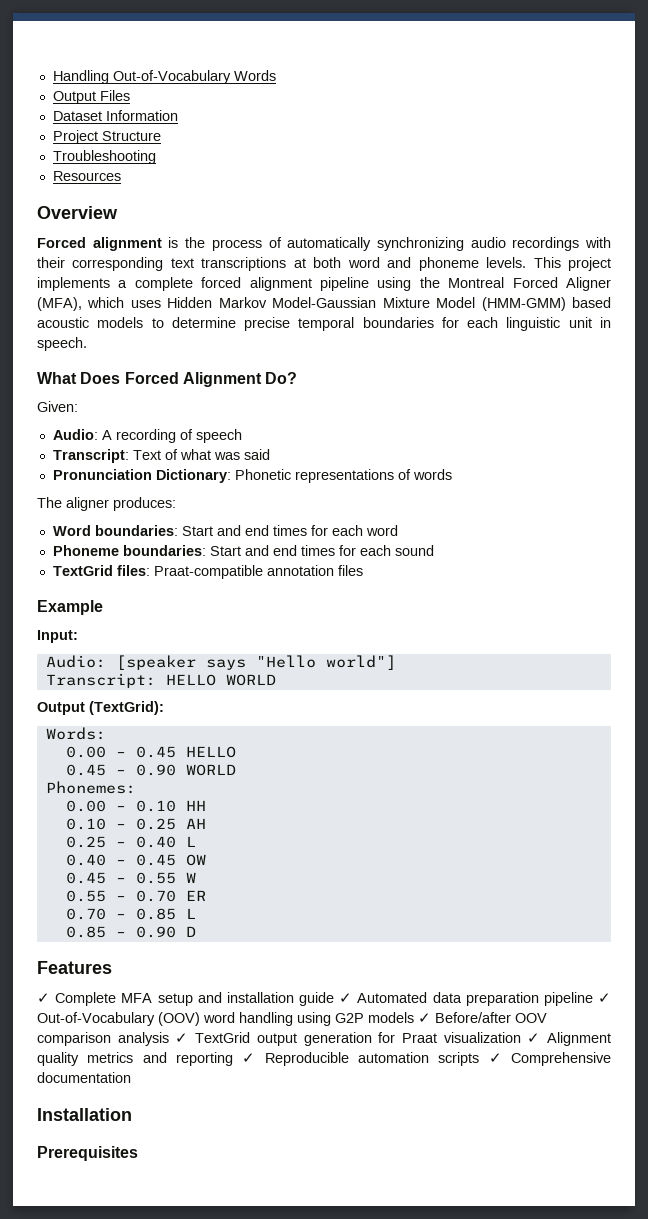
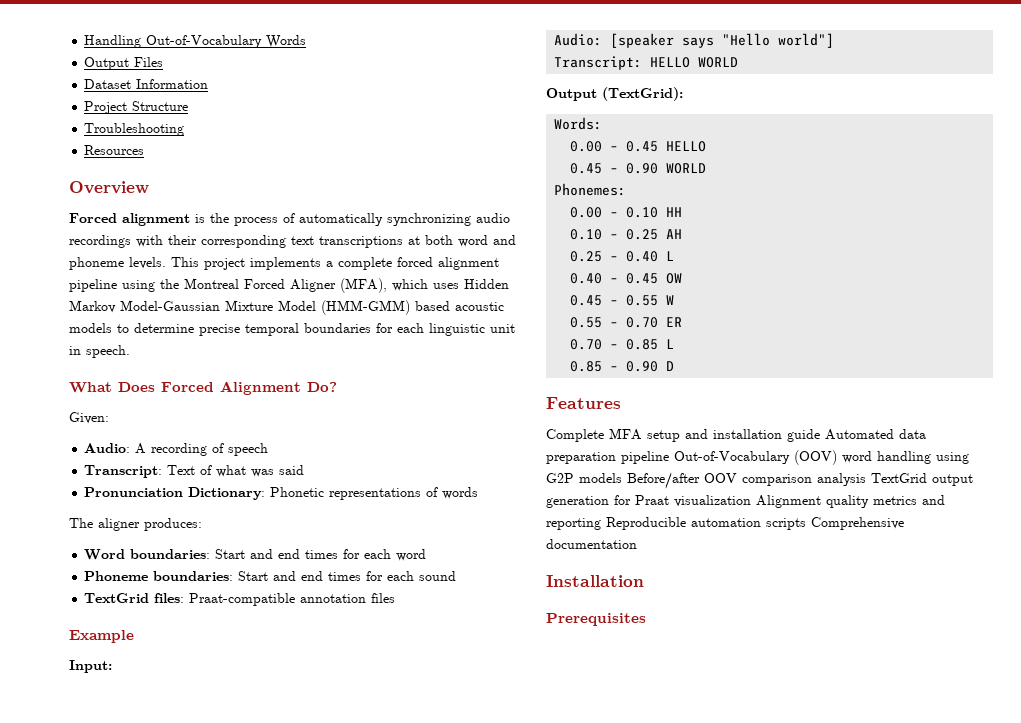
- ✓ Complete MFA setup and installation guide ✓ Automated data preparation pipeline ✓ Out-of-Vocabulary (OOV) word handling using G2P models ✓ Before/after OOV comparison analysis ✓ TextGrid output generation for Praat visualization ✓ Alignment quality metrics and reporting ✓ Reproducible automation scripts ✓ Comprehensive documentation
+ Complete MFA setup and installation guide Automated data preparation pipeline Out-of-Vocabulary (OOV) word handling using G2P models Before/after OOV comparison analysis TextGrid output generation for Praat visualization Alignment quality metrics and reporting Reproducible automation scripts Comprehensive documentation

